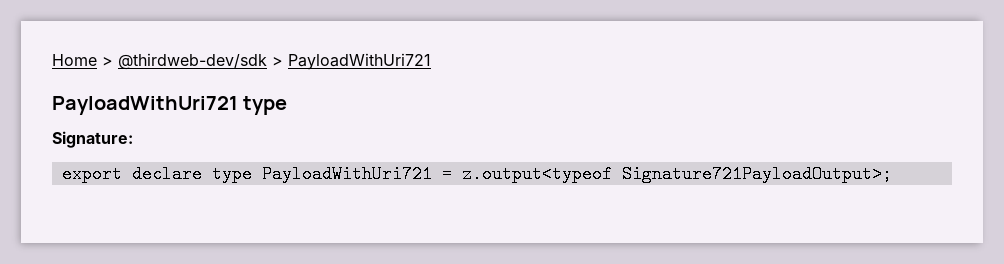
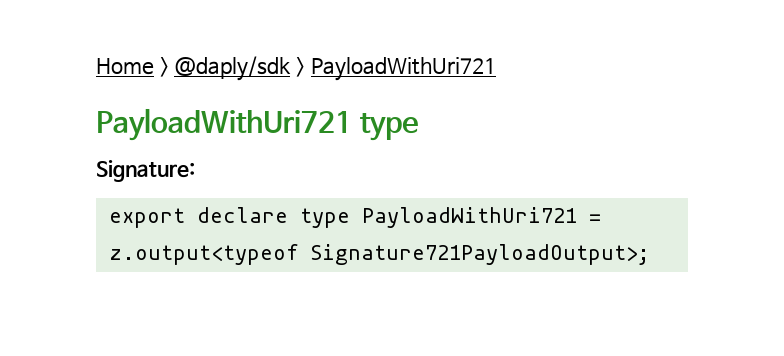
- Home > @thirdweb-dev/sdk > PayloadWithUri721
+ Home > @daply/sdk > PayloadWithUri721

